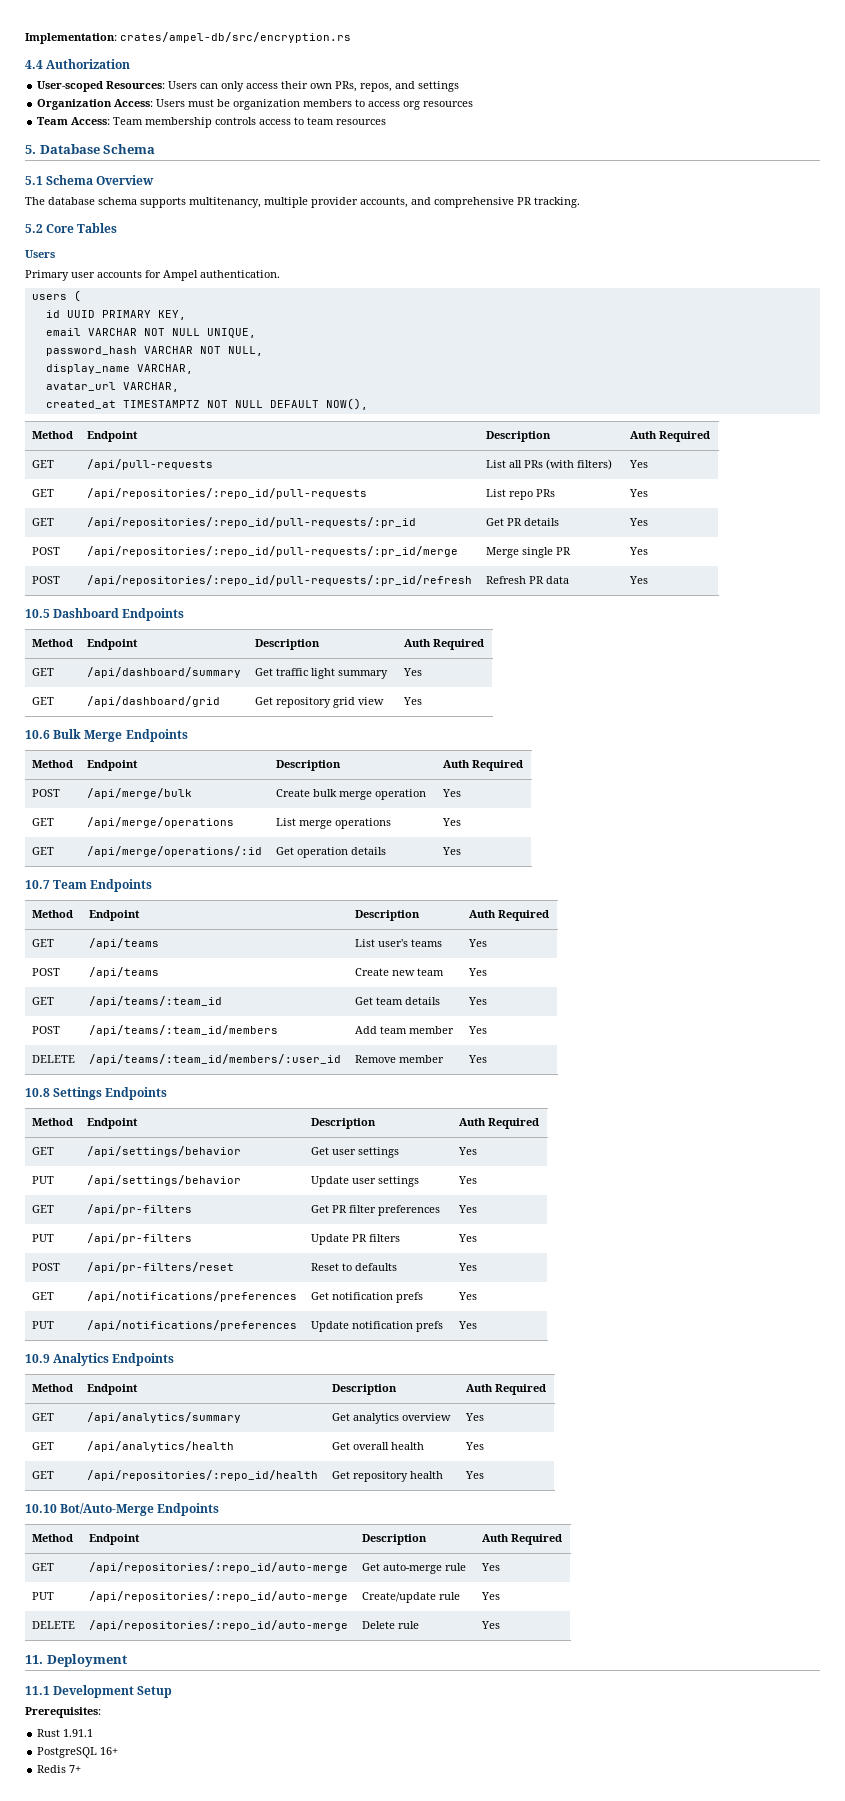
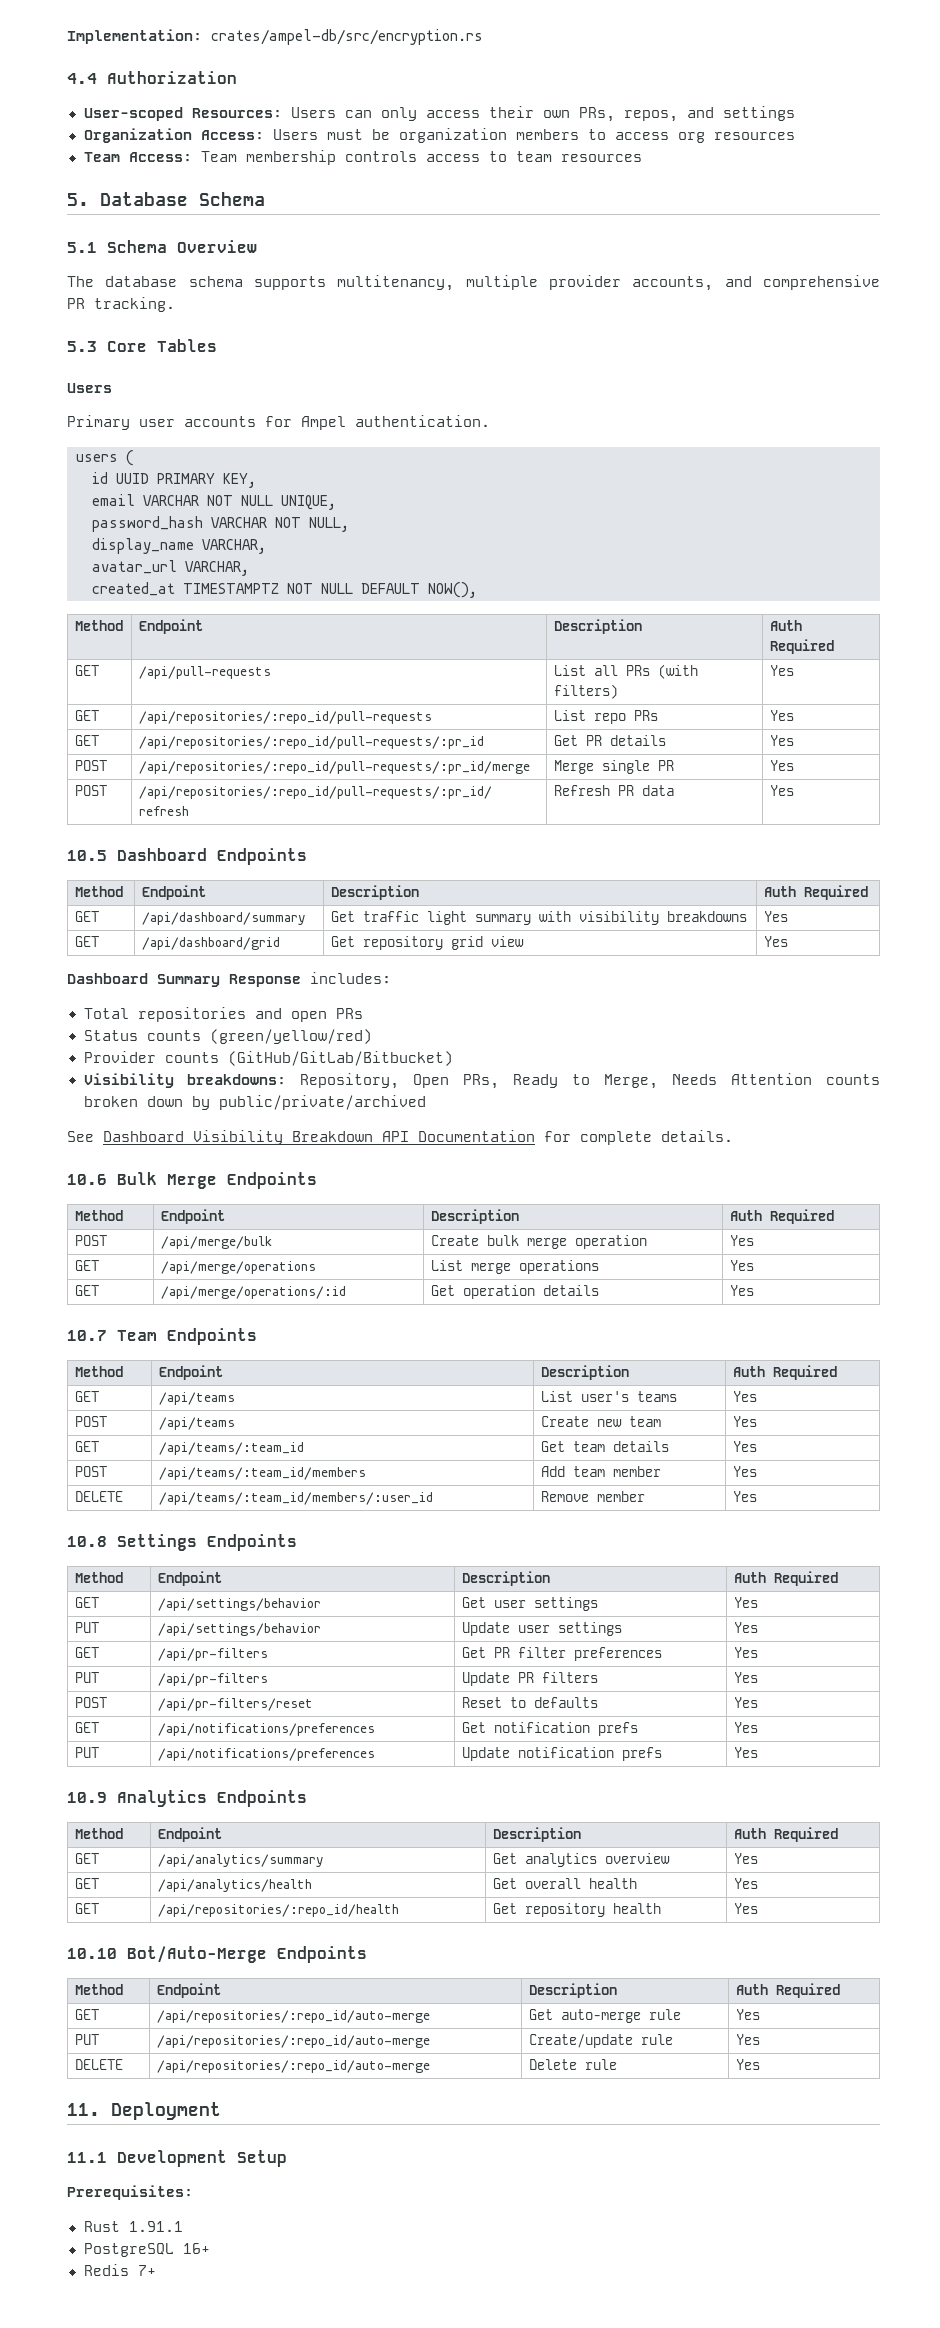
- 5.2 Core Tables
+ 5.3 Core Tables
- GET | /api/dashboard/summary | Get traffic light summary | Yes
+ GET | /api/dashboard/summary | Get traffic light summary with visibility breakdowns | Yes
+ Dashboard Summary Response includes:
+ Total repositories and open PRs
+ Status counts (green/yellow/red)
+ Provider counts (GitHub/GitLab/Bitbucket)
+ Visibility breakdowns: Repository, Open PRs, Ready to Merge, Needs Attention counts broken down by public/private/archived
+ See Dashboard Visibility Breakdown API Documentation for complete details.

